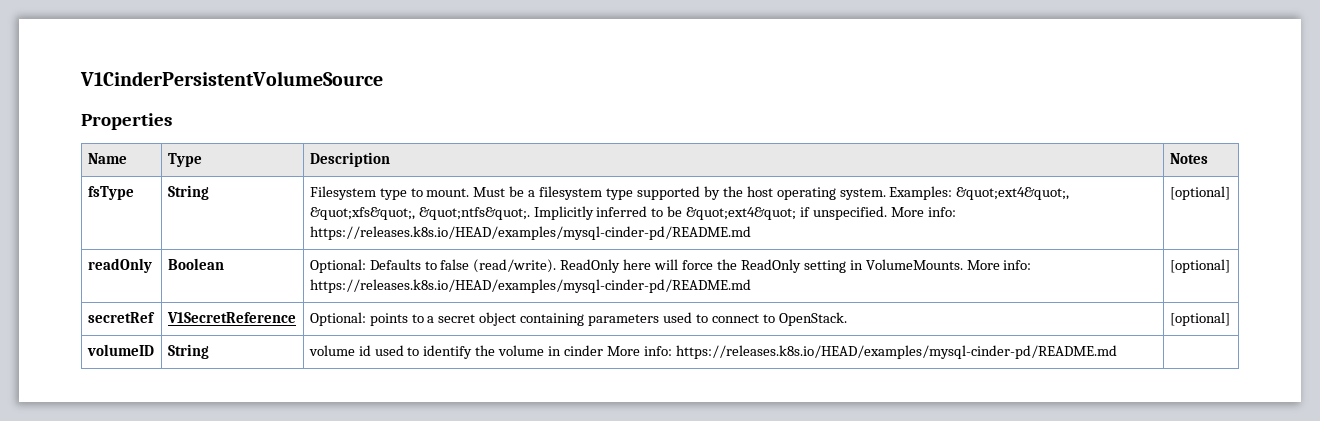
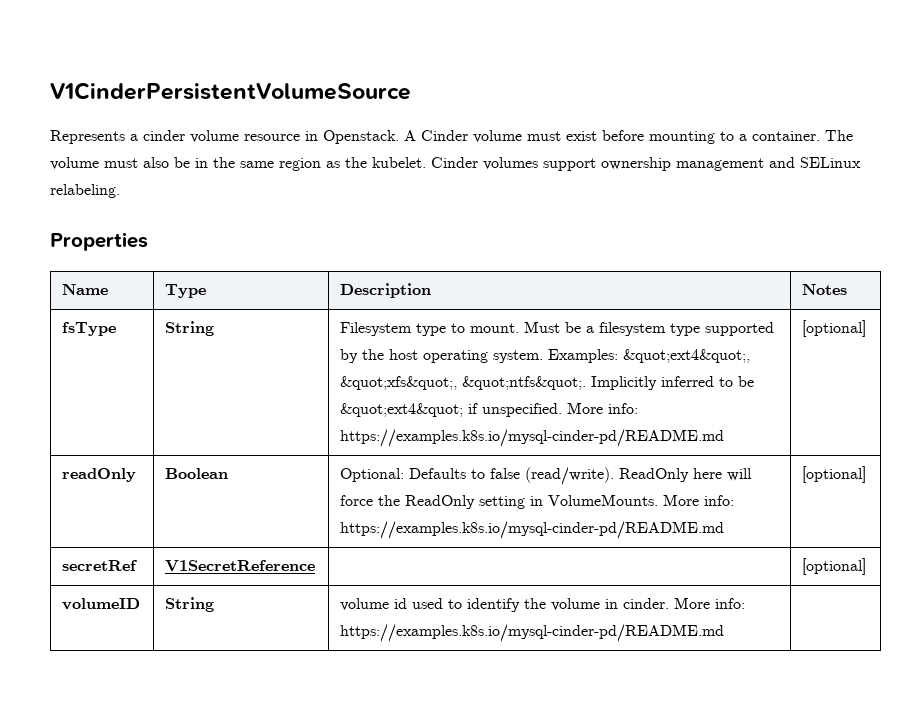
+ Represents a cinder volume resource in Openstack. A Cinder volume must exist before mounting to a container. The volume must also be in the same region as the kubelet. Cinder volumes support ownership management and SELinux relabeling.
- fsType | String | Filesystem type to mount. Must be a filesystem type supported by the host operating system. Examples: &quot;ext4&quot;, &quot;xfs&quot;, &quot;ntfs&quot;. Implicitly inferred to be &quot;ext4&quot; if unspecified. More info: https://releases.k8s.io/HEAD/examples/mysql-cinder-pd/README.md | [optional]
+ fsType | String | Filesystem type to mount. Must be a filesystem type supported by the host operating system. Examples: &quot;ext4&quot;, &quot;xfs&quot;, &quot;ntfs&quot;. Implicitly inferred to be &quot;ext4&quot; if unspecified. More info: https://examples.k8s.io/mysql-cinder-pd/README.md | [optional]
- readOnly | Boolean | Optional: Defaults to false (read/write). ReadOnly here will force the ReadOnly setting in VolumeMounts. More info: https://releases.k8s.io/HEAD/examples/mysql-cinder-pd/README.md | [optional]
+ readOnly | Boolean | Optional: Defaults to false (read/write). ReadOnly here will force the ReadOnly setting in VolumeMounts. More info: https://examples.k8s.io/mysql-cinder-pd/README.md | [optional]
- secretRef | V1SecretReference | Optional: points to a secret object containing parameters used to connect to OpenStack. | [optional]
+ secretRef | V1SecretReference | | [optional]
- volumeID | String | volume id used to identify the volume in cinder More info: https://releases.k8s.io/HEAD/examples/mysql-cinder-pd/README.md |
+ volumeID | String | volume id used to identify the volume in cinder. More info: https://examples.k8s.io/mysql-cinder-pd/README.md |

